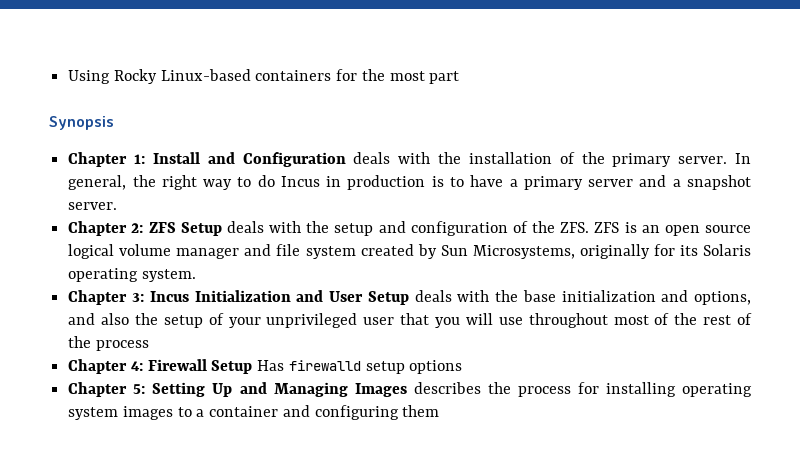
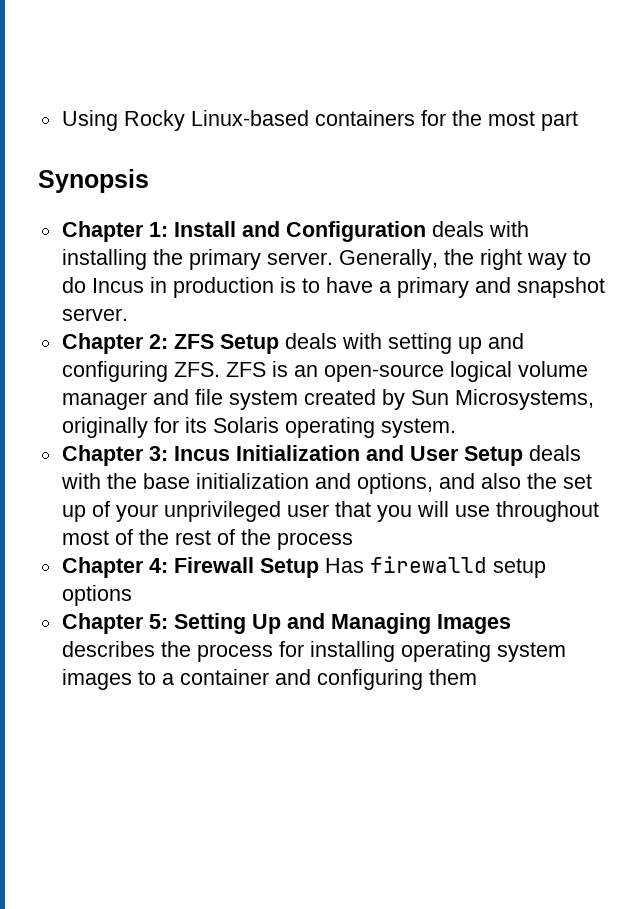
- Chapter 1: Install and Configuration deals with the installation of the primary server.
+ Chapter 1: Install and Configuration deals with installing the primary server.
- In general, the right way to do Incus in production is to have a primary server and a snapshot server.
+ Generally, the right way to do Incus in production is to have a primary and snapshot server.
- Chapter 2: ZFS Setup deals with the setup and configuration of the ZFS. ZFS is an open source logical volume manager and file system created by Sun Microsystems, originally for its Solaris operating system.
+ Chapter 2: ZFS Setup deals with setting up and configuring ZFS. ZFS is an open-source logical volume manager and file system created by Sun Microsystems, originally for its Solaris operating system.
- Chapter 3: Incus Initialization and User Setup deals with the base initialization and options, and also the setup of your unprivileged user that you will use throughout most of the rest of the process
+ Chapter 3: Incus Initialization and User Setup deals with the base initialization and options, and also the set up of your unprivileged user that you will use throughout most of the rest of the process

